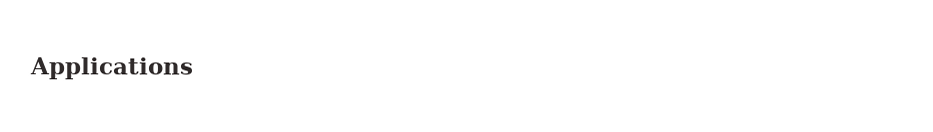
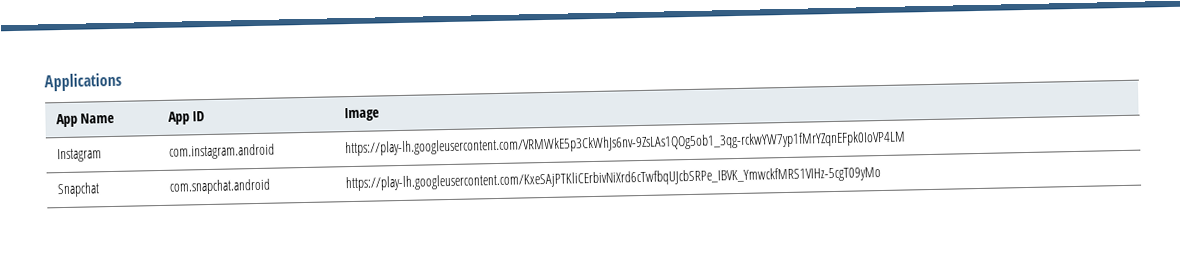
+ App Name | App ID | Image
+ Instagram | com.instagram.android | https://play-lh.googleusercontent.com/VRMWkE5p3CkWhJs6nv-9ZsLAs1QOg5ob1_3qg-rckwYW7yp1fMrYZqnEFpk0IoVP4LM
+ Snapchat | com.snapchat.android | https://play-lh.googleusercontent.com/KxeSAjPTKliCErbivNiXrd6cTwfbqUJcbSRPe_IBVK_YmwckfMRS1VIHz-5cgT09yMo

